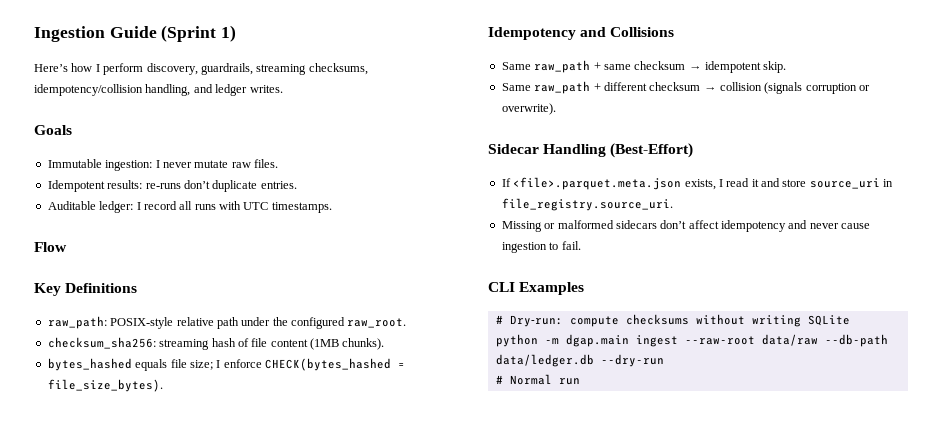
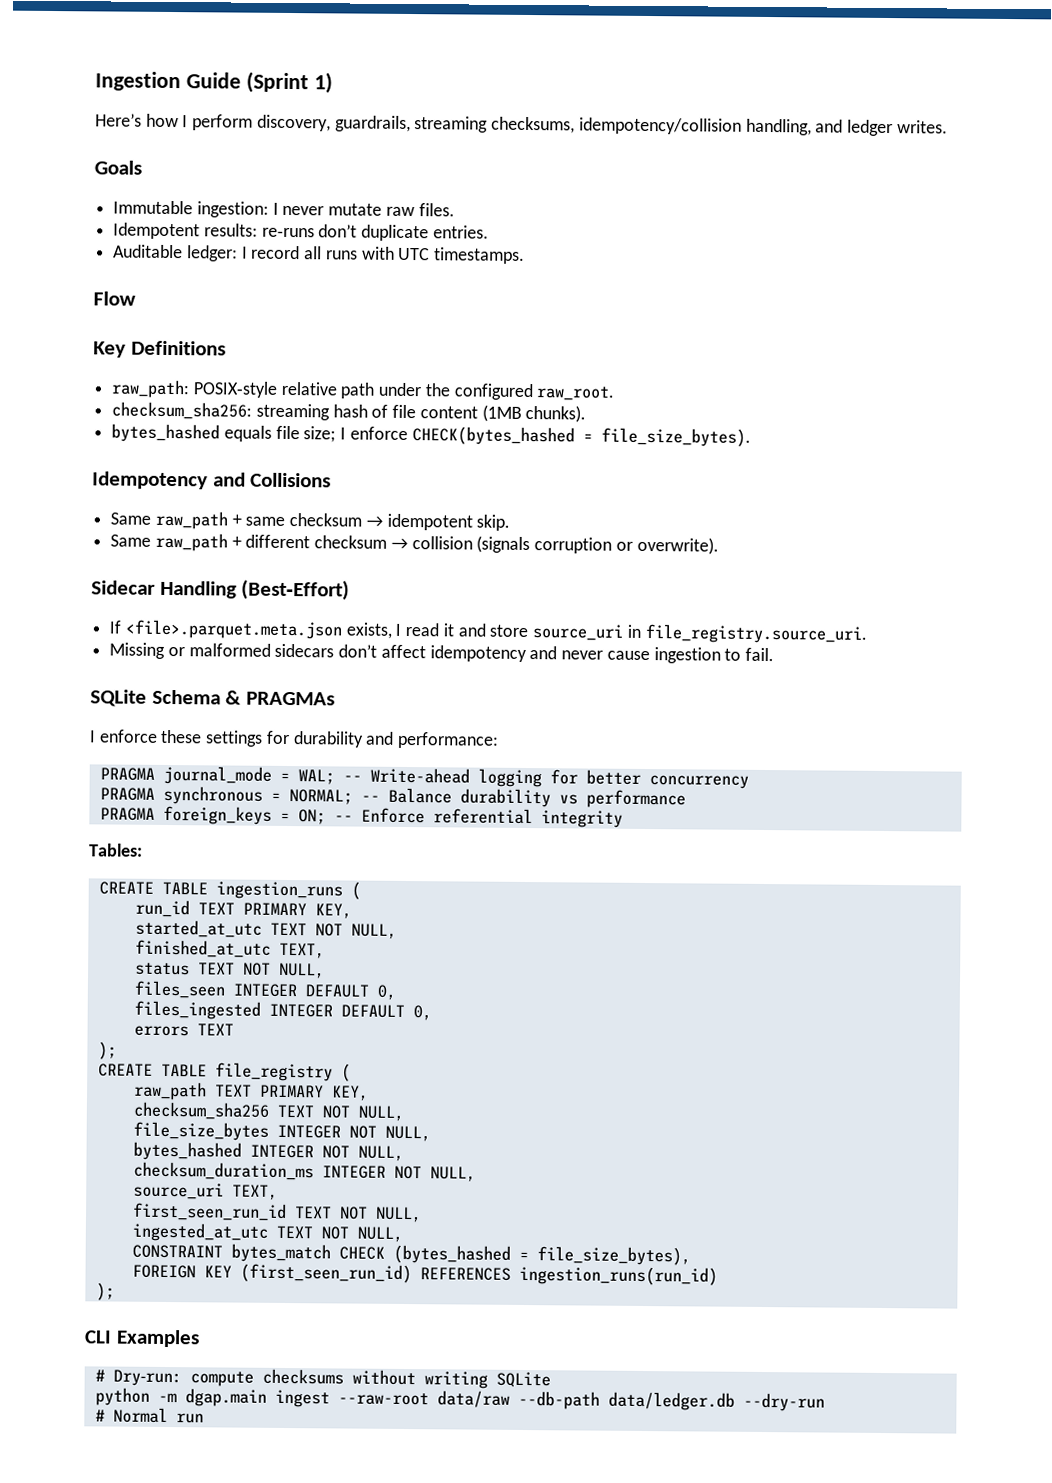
+ SQLite Schema & PRAGMAs
+ I enforce these settings for durability and performance:
+ PRAGMA journal_mode = WAL; -- Write-ahead logging for better concurrency
+ PRAGMA synchronous = NORMAL; -- Balance durability vs performance
+ PRAGMA foreign_keys = ON; -- Enforce referential integrity
+ Tables:
+ CREATE TABLE ingestion_runs (
+ run_id TEXT PRIMARY KEY,
+ started_at_utc TEXT NOT NULL,
+ finished_at_utc TEXT,
+ status TEXT NOT NULL,
+ files_seen INTEGER DEFAULT 0,
+ files_ingested INTEGER DEFAULT 0,
+ errors TEXT
+ );
+ CREATE TABLE file_registry (
+ raw_path TEXT PRIMARY KEY,
+ checksum_sha256 TEXT NOT NULL,
+ file_size_bytes INTEGER NOT NULL,
+ bytes_hashed INTEGER NOT NULL,
+ checksum_duration_ms INTEGER NOT NULL,
+ source_uri TEXT,
+ first_seen_run_id TEXT NOT NULL,
+ ingested_at_utc TEXT NOT NULL,
+ CONSTRAINT bytes_match CHECK (bytes_hashed = file_size_bytes),
+ FOREIGN KEY (first_seen_run_id) REFERENCES ingestion_runs(run_id)
+ );

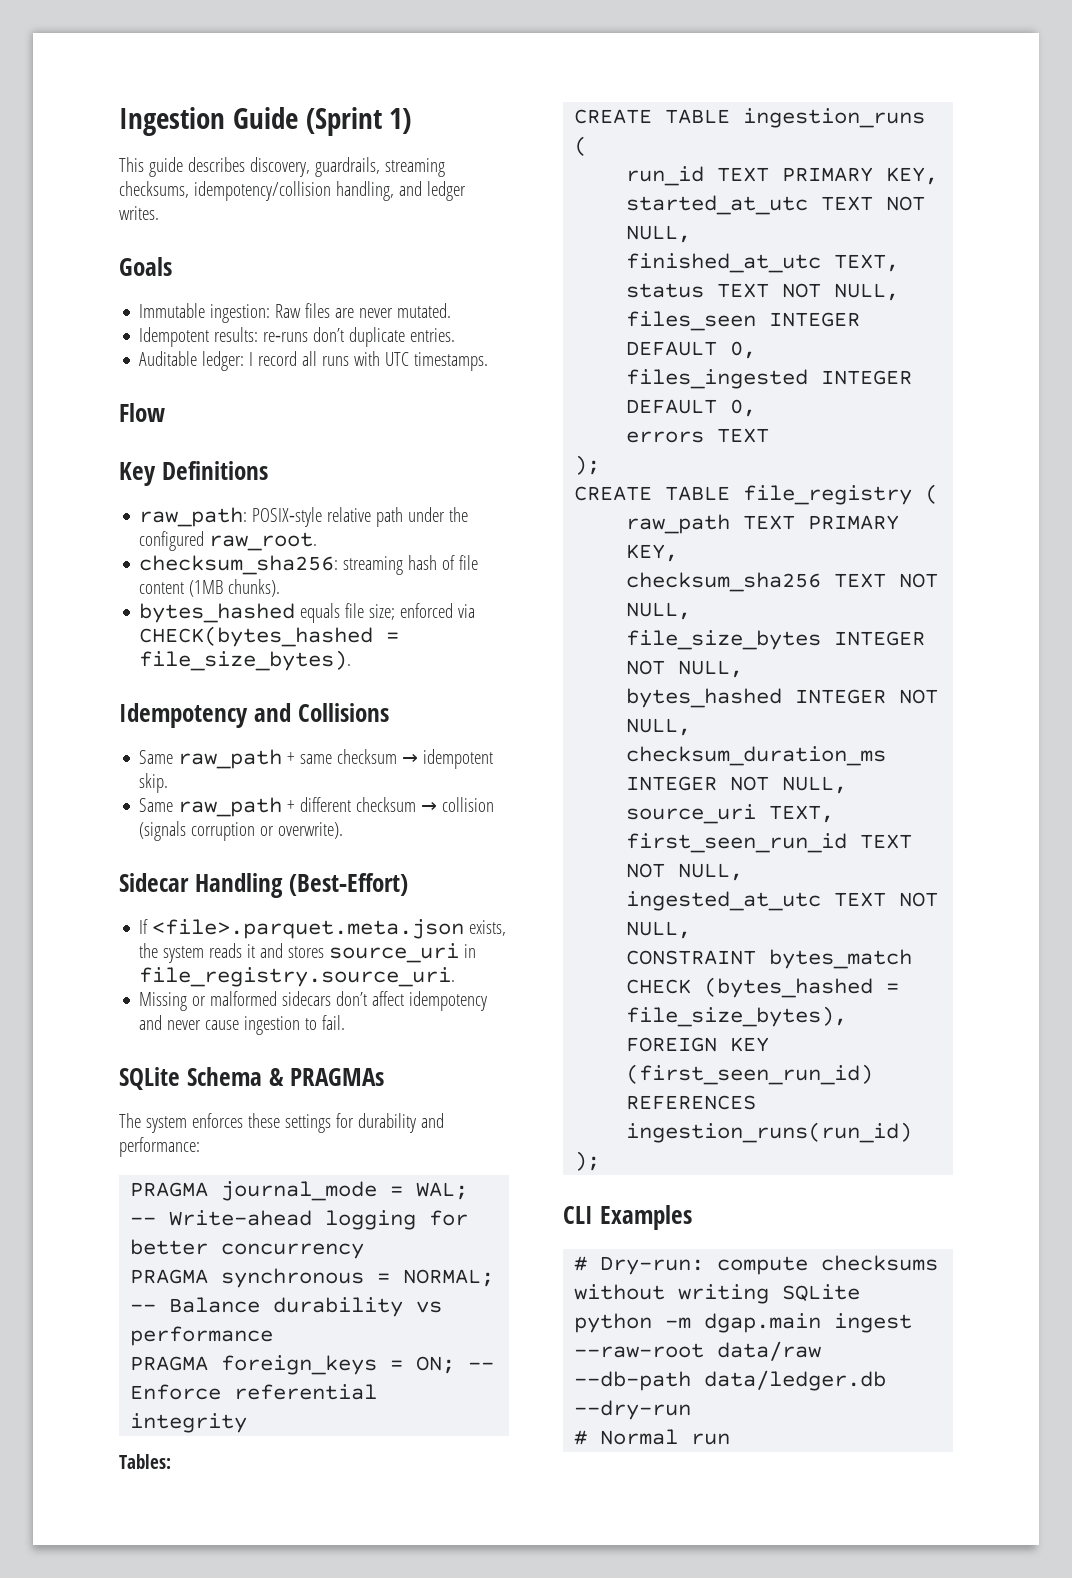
- Here’s how I perform discovery, guardrails, streaming checksums, idempotency/collision handling, and ledger writes.
+ This guide describes discovery, guardrails, streaming checksums, idempotency/collision handling, and ledger writes.
- Immutable ingestion: I never mutate raw files.
+ Immutable ingestion: Raw files are never mutated.
- bytes_hashed equals file size; I enforce CHECK(bytes_hashed = file_size_bytes).
+ bytes_hashed equals file size; enforced via CHECK(bytes_hashed = file_size_bytes).
- If <file>.parquet.meta.json exists, I read it and store source_uri in file_registry.source_uri.
+ If <file>.parquet.meta.json exists, the system reads it and stores source_uri in file_registry.source_uri.
- I enforce these settings for durability and performance:
+ The system enforces these settings for durability and performance:

